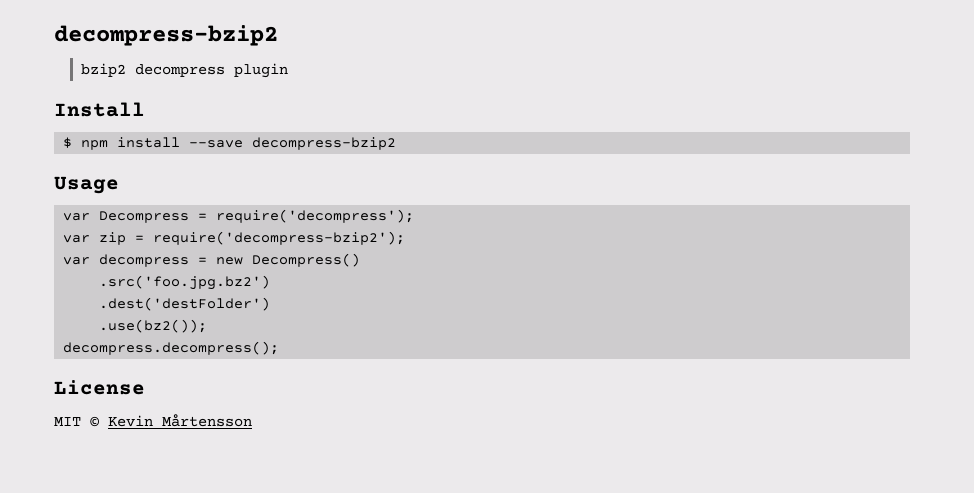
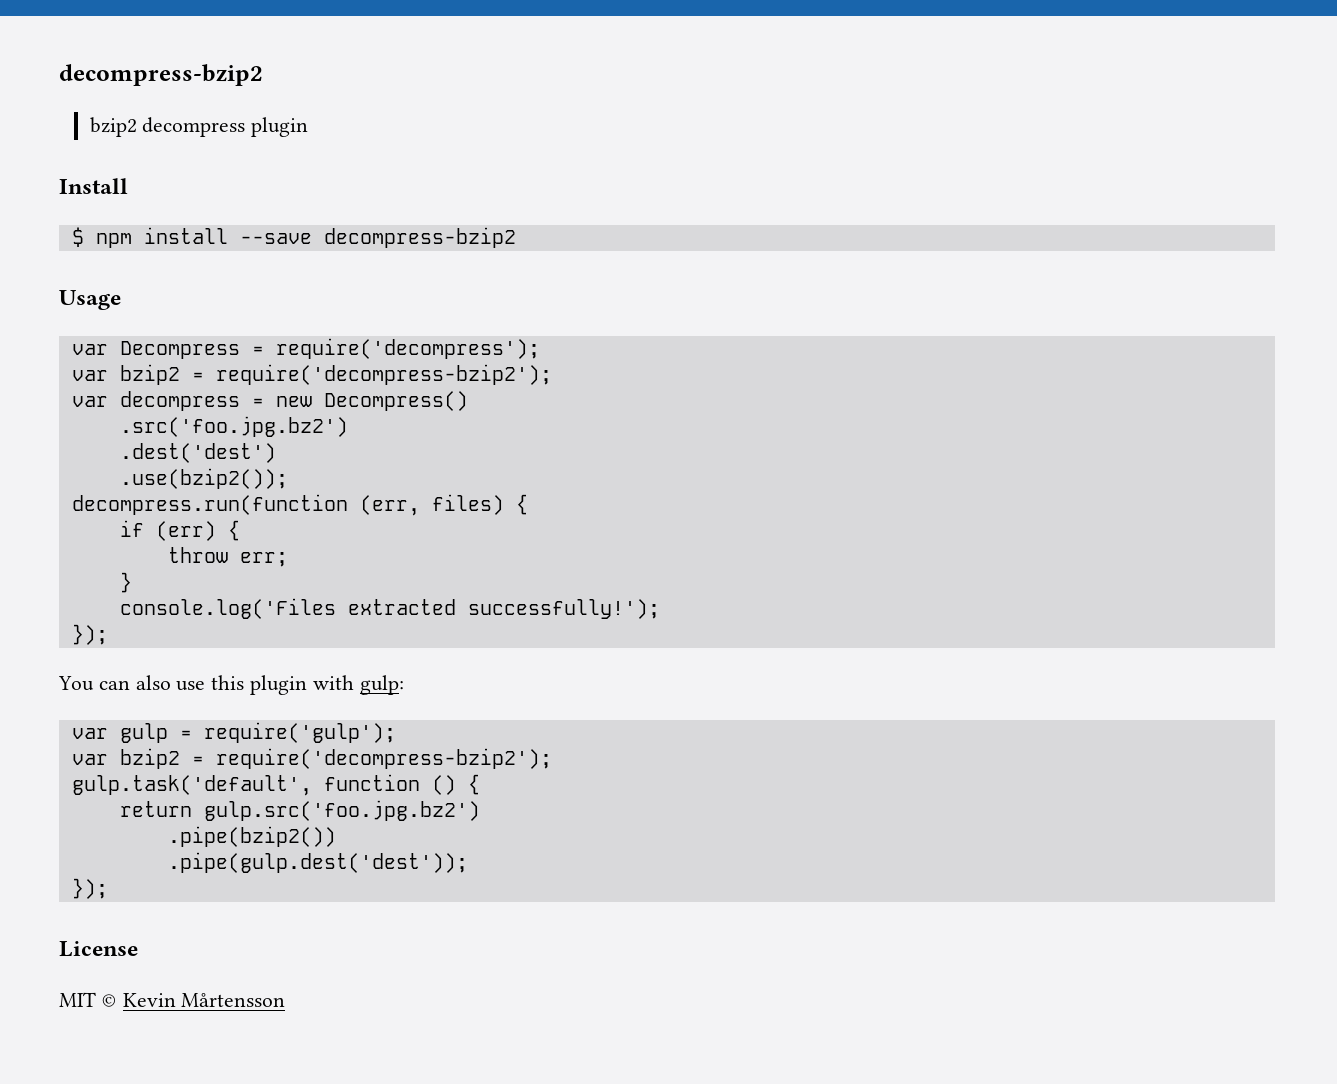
  var Decompress = require('decompress');
- var zip = require('decompress-bzip2');
+ var bzip2 = require('decompress-bzip2');
- .dest('destFolder')
- .use(bz2());
- decompress.decompress();
+ .dest('dest')
+ .use(bzip2());
+ decompress.run(function (err, files) {
+ if (err) {
+ throw err;
+ }
+ console.log('Files extracted successfully!');
+ });
+ You can also use this plugin with gulp:
+ var gulp = require('gulp');
+ var bzip2 = require('decompress-bzip2');
+ gulp.task('default', function () {
+ return gulp.src('foo.jpg.bz2')
+ .pipe(bzip2())
+ .pipe(gulp.dest('dest'));
+ });

